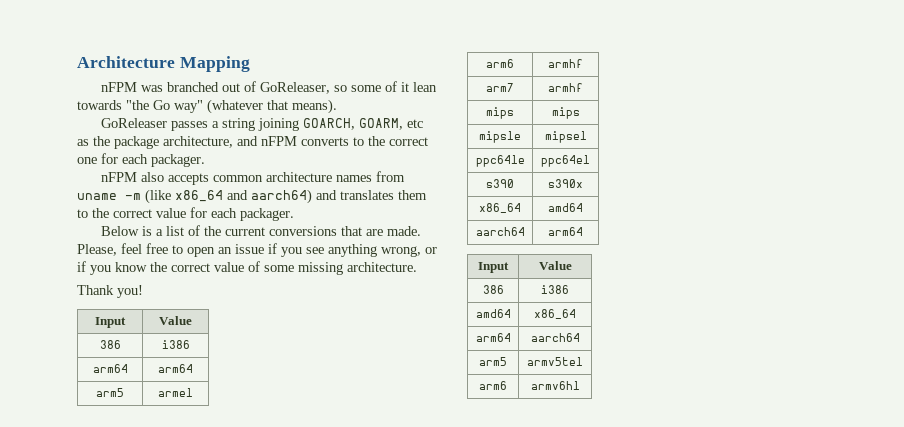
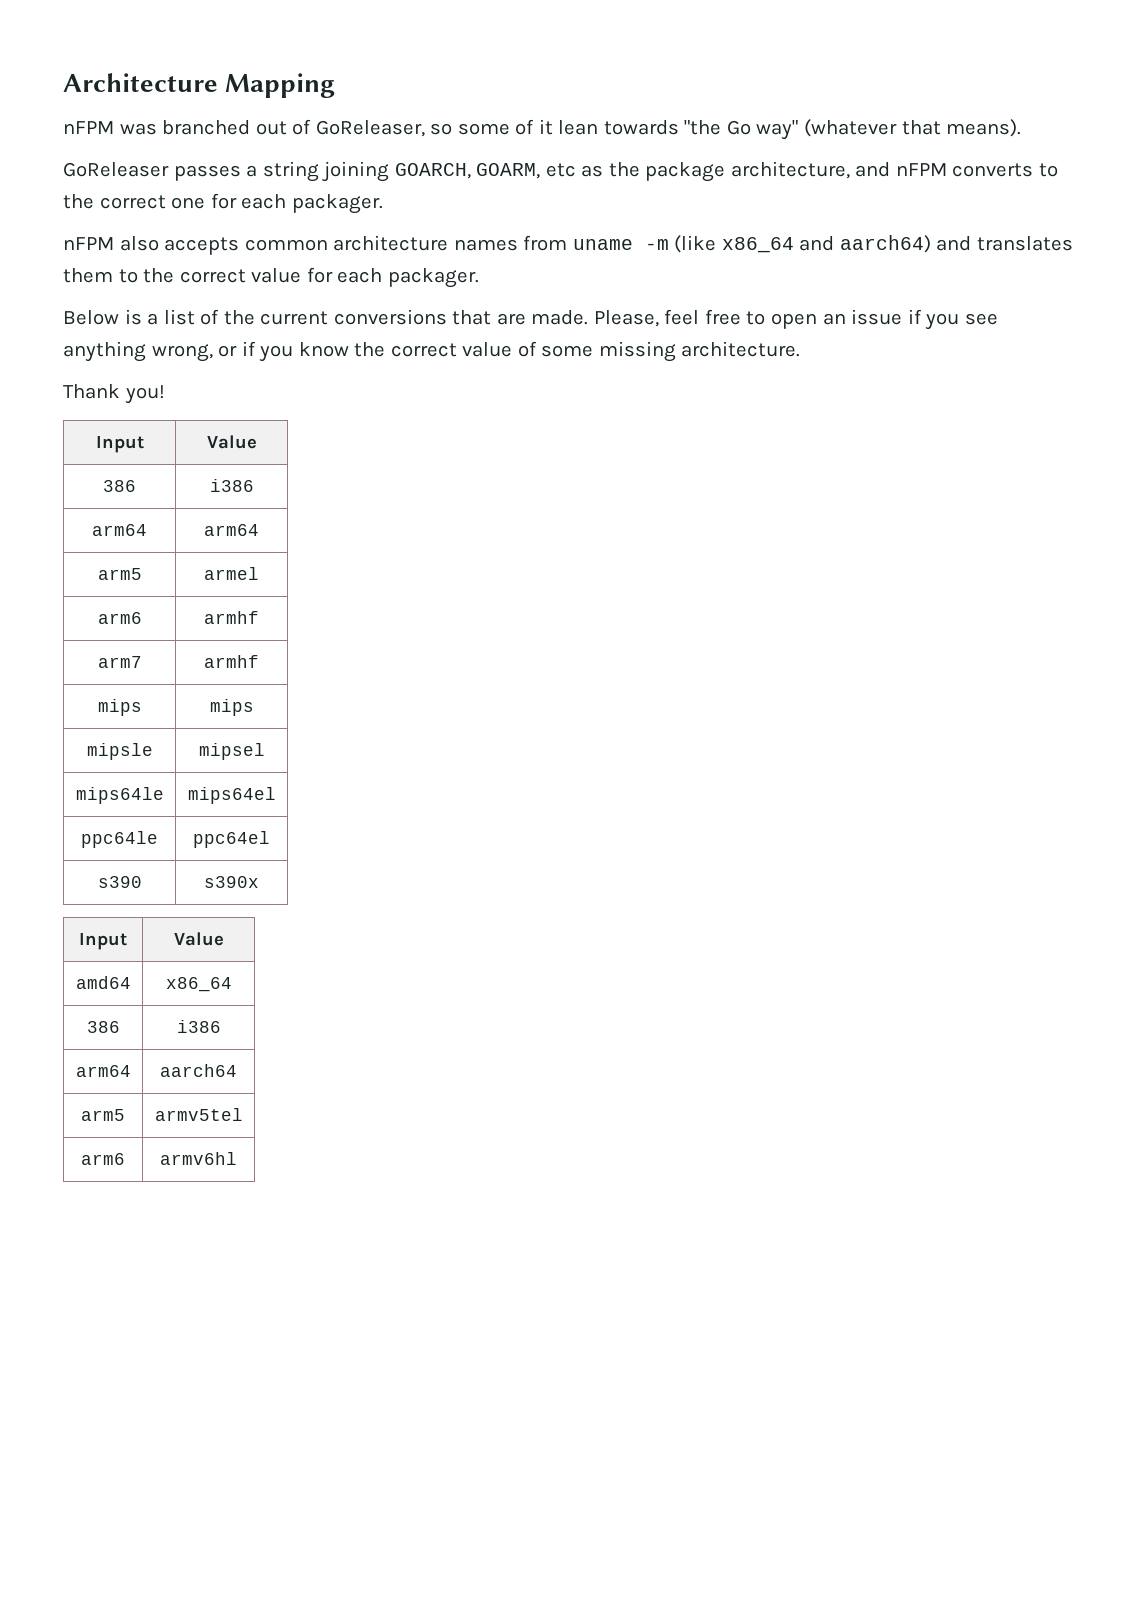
+ mips64le | mips64el
  s390 | s390x
- x86_64 | amd64
- aarch64 | arm64
  Input | Value
+ amd64 | x86_64
  386 | i386
- amd64 | x86_64

